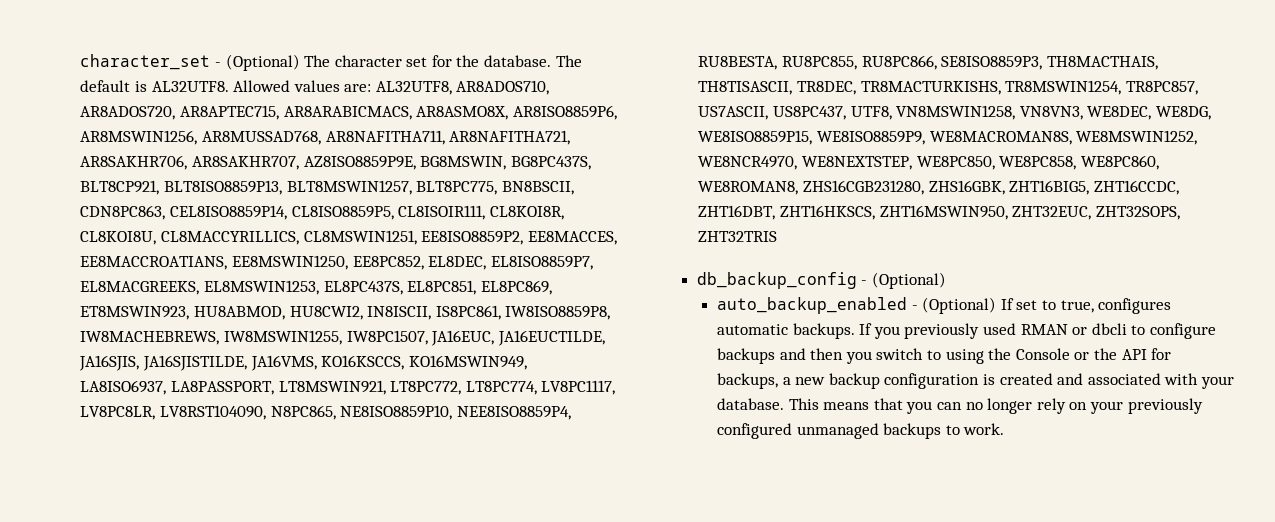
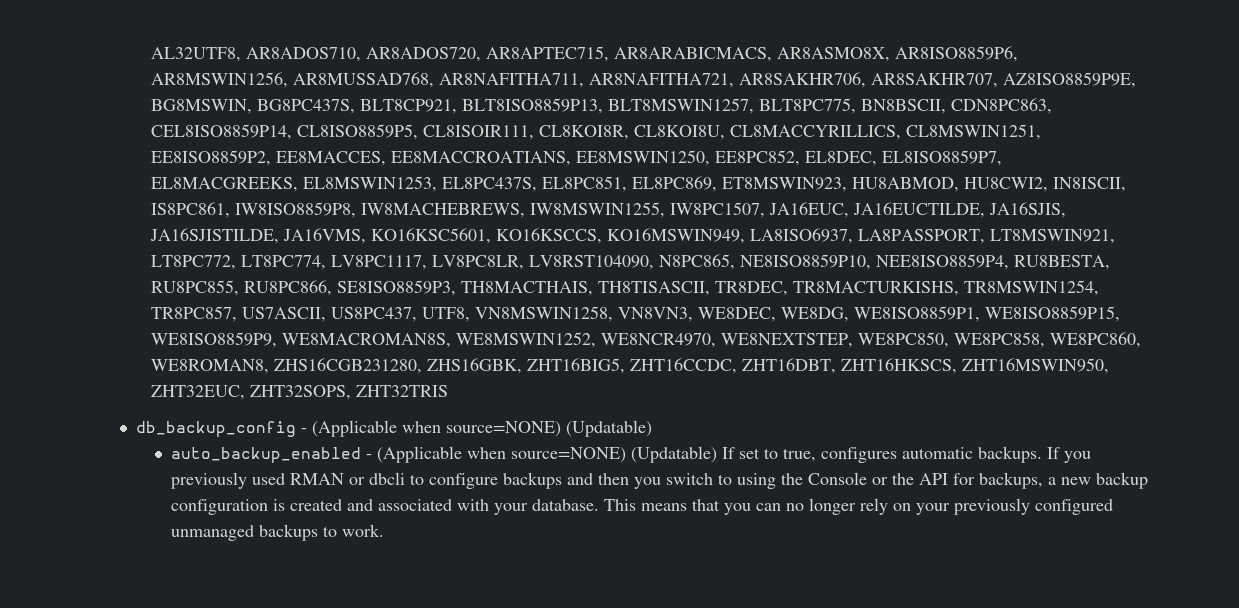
- character_set - (Optional) The character set for the database. The default is AL32UTF8. Allowed values are: AL32UTF8, AR8ADOS710, AR8ADOS720, AR8APTEC715, AR8ARABICMACS, AR8ASMO8X, AR8ISO8859P6, AR8MSWIN1256, AR8MUSSAD768, AR8NAFITHA711, AR8NAFITHA721, AR8SAKHR706, AR8SAKHR707, AZ8ISO8859P9E, BG8MSWIN, BG8PC437S, BLT8CP921, BLT8ISO8859P13, BLT8MSWIN1257, BLT8PC775, BN8BSCII, CDN8PC863, CEL8ISO8859P14, CL8ISO8859P5, CL8ISOIR111, CL8KOI8R, CL8KOI8U, CL8MACCYRILLICS, CL8MSWIN1251, EE8ISO8859P2, EE8MACCES, EE8MACCROATIANS, EE8MSWIN1250, EE8PC852, EL8DEC, EL8ISO8859P7, EL8MACGREEKS, EL8MSWIN1253, EL8PC437S, EL8PC851, EL8PC869, ET8MSWIN923, HU8ABMOD, HU8CWI2, IN8ISCII, IS8PC861, IW8ISO8859P8, IW8MACHEBREWS, IW8MSWIN1255, IW8PC1507, JA16EUC, JA16EUCTILDE, JA16SJIS, JA16SJISTILDE, JA16VMS, KO16KSCCS, KO16MSWIN949, LA8ISO6937, LA8PASSPORT, LT8MSWIN921, LT8PC772, LT8PC774, LV8PC1117, LV8PC8LR, LV8RST104090, N8PC865, NE8ISO8859P10, NEE8ISO8859P4, RU8BESTA, RU8PC855, RU8PC866, SE8ISO8859P3, TH8MACTHAIS, TH8TISASCII, TR8DEC, TR8MACTURKISHS, TR8MSWIN1254, TR8PC857, US7ASCII, US8PC437, UTF8, VN8MSWIN1258, VN8VN3, WE8DEC, WE8DG, WE8ISO8859P15, WE8ISO8859P9, WE8MACROMAN8S, WE8MSWIN1252, WE8NCR4970, WE8NEXTSTEP, WE8PC850, WE8PC858, WE8PC860, WE8ROMAN8, ZHS16CGB231280, ZHS16GBK, ZHT16BIG5, ZHT16CCDC, ZHT16DBT, ZHT16HKSCS, ZHT16MSWIN950, ZHT32EUC, ZHT32SOPS, ZHT32TRIS
+ AL32UTF8, AR8ADOS710, AR8ADOS720, AR8APTEC715, AR8ARABICMACS, AR8ASMO8X, AR8ISO8859P6, AR8MSWIN1256, AR8MUSSAD768, AR8NAFITHA711, AR8NAFITHA721, AR8SAKHR706, AR8SAKHR707, AZ8ISO8859P9E, BG8MSWIN, BG8PC437S, BLT8CP921, BLT8ISO8859P13, BLT8MSWIN1257, BLT8PC775, BN8BSCII, CDN8PC863, CEL8ISO8859P14, CL8ISO8859P5, CL8ISOIR111, CL8KOI8R, CL8KOI8U, CL8MACCYRILLICS, CL8MSWIN1251, EE8ISO8859P2, EE8MACCES, EE8MACCROATIANS, EE8MSWIN1250, EE8PC852, EL8DEC, EL8ISO8859P7, EL8MACGREEKS, EL8MSWIN1253, EL8PC437S, EL8PC851, EL8PC869, ET8MSWIN923, HU8ABMOD, HU8CWI2, IN8ISCII, IS8PC861, IW8ISO8859P8, IW8MACHEBREWS, IW8MSWIN1255, IW8PC1507, JA16EUC, JA16EUCTILDE, JA16SJIS, JA16SJISTILDE, JA16VMS, KO16KSC5601, KO16KSCCS, KO16MSWIN949, LA8ISO6937, LA8PASSPORT, LT8MSWIN921, LT8PC772, LT8PC774, LV8PC1117, LV8PC8LR, LV8RST104090, N8PC865, NE8ISO8859P10, NEE8ISO8859P4, RU8BESTA, RU8PC855, RU8PC866, SE8ISO8859P3, TH8MACTHAIS, TH8TISASCII, TR8DEC, TR8MACTURKISHS, TR8MSWIN1254, TR8PC857, US7ASCII, US8PC437, UTF8, VN8MSWIN1258, VN8VN3, WE8DEC, WE8DG, WE8ISO8859P1, WE8ISO8859P15, WE8ISO8859P9, WE8MACROMAN8S, WE8MSWIN1252, WE8NCR4970, WE8NEXTSTEP, WE8PC850, WE8PC858, WE8PC860, WE8ROMAN8, ZHS16CGB231280, ZHS16GBK, ZHT16BIG5, ZHT16CCDC, ZHT16DBT, ZHT16HKSCS, ZHT16MSWIN950, ZHT32EUC, ZHT32SOPS, ZHT32TRIS
- db_backup_config - (Optional)
- auto_backup_enabled - (Optional) If set to true, configures automatic backups.
+ db_backup_config - (Applicable when source=NONE) (Updatable)
+ auto_backup_enabled - (Applicable when source=NONE) (Updatable) If set to true, configures automatic backups.

